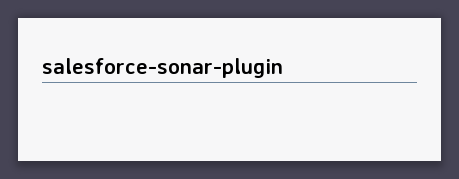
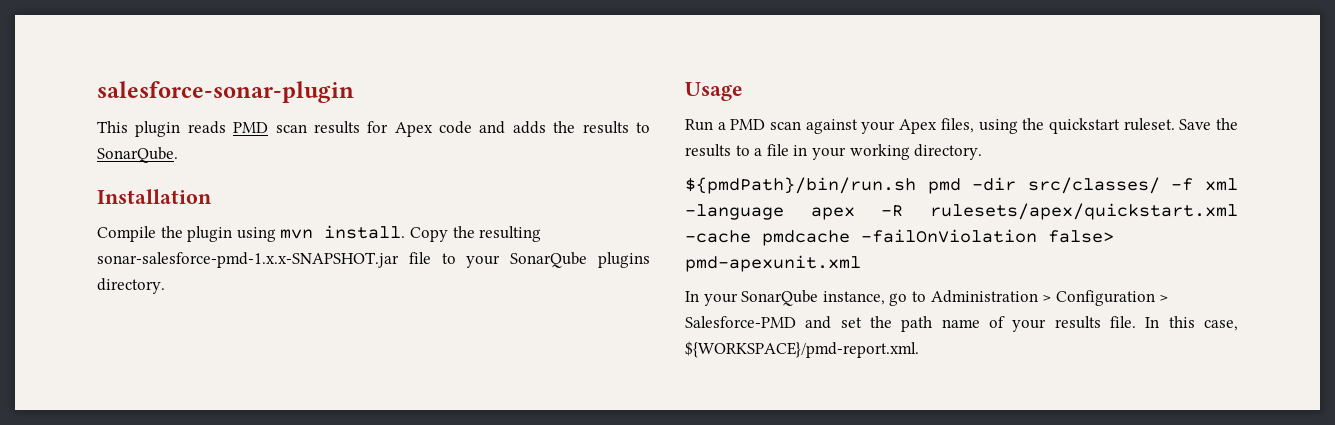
+ This plugin reads PMD scan results for Apex code and adds the results to SonarQube.
+ Installation
+ Compile the plugin using mvn install. Copy the resulting sonar-salesforce-pmd-1.x.x-SNAPSHOT.jar file to your SonarQube plugins directory.
+ Usage
+ Run a PMD scan against your Apex files, using the quickstart ruleset. Save the results to a file in your working directory.
+ ${pmdPath}/bin/run.sh pmd -dir src/classes/ -f xml -language apex -R rulesets/apex/quickstart.xml -cache pmdcache -failOnViolation false> pmd-apexunit.xml
+ In your SonarQube instance, go to Administration > Configuration > Salesforce-PMD and set the path name of your results file. In this case, ${WORKSPACE}/pmd-report.xml.

